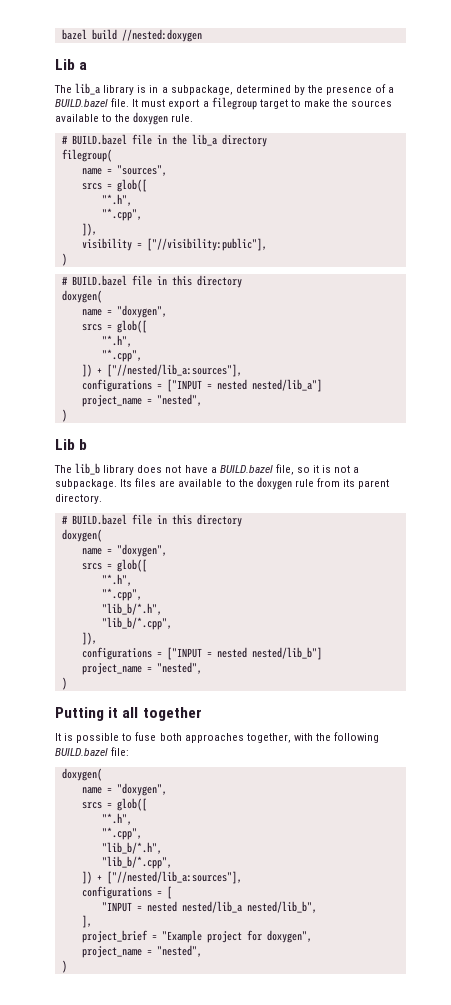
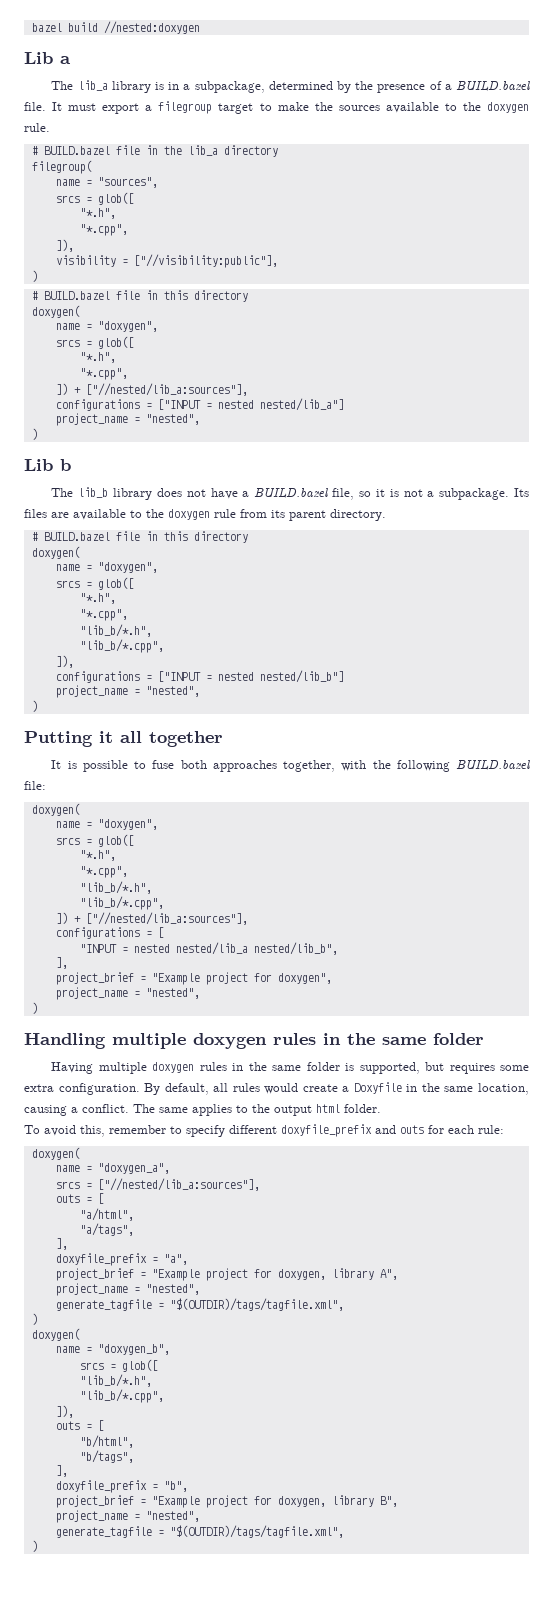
+ Handling multiple doxygen rules in the same folder
+ Having multiple doxygen rules in the same folder is supported, but requires some extra configuration. By default, all rules would create a Doxyfile in the same location, causing a conflict. The same applies to the output html folder.
+ To avoid this, remember to specify different doxyfile_prefix and outs for each rule:
+ doxygen(
+ name = "doxygen_a",
+ srcs = ["//nested/lib_a:sources"],
+ outs = [
+ "a/html",
+ "a/tags",
+ ],
+ doxyfile_prefix = "a",
+ project_brief = "Example project for doxygen, library A",
+ project_name = "nested",
+ generate_tagfile = "$(OUTDIR)/tags/tagfile.xml",
+ )
+ doxygen(
+ name = "doxygen_b",
+ srcs = glob([
+ "lib_b/*.h",
+ "lib_b/*.cpp",
+ ]),
+ outs = [
+ "b/html",
+ "b/tags",
+ ],
+ doxyfile_prefix = "b",
+ project_brief = "Example project for doxygen, library B",
+ project_name = "nested",
+ generate_tagfile = "$(OUTDIR)/tags/tagfile.xml",
+ )

